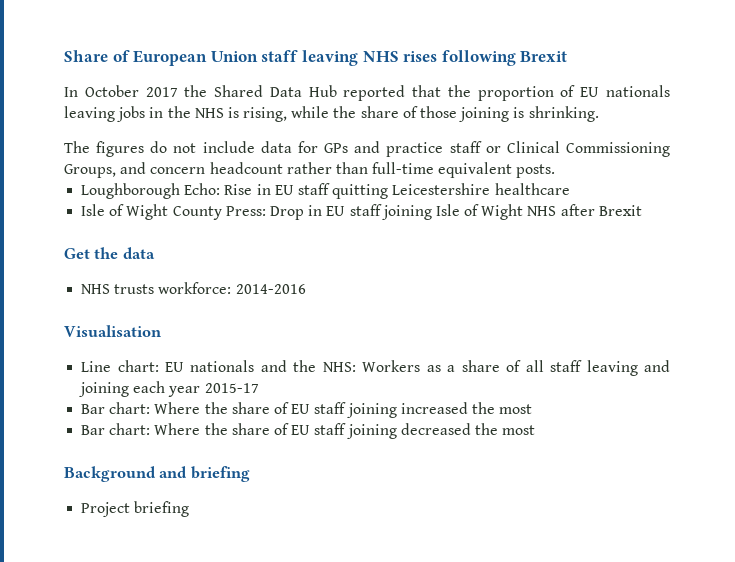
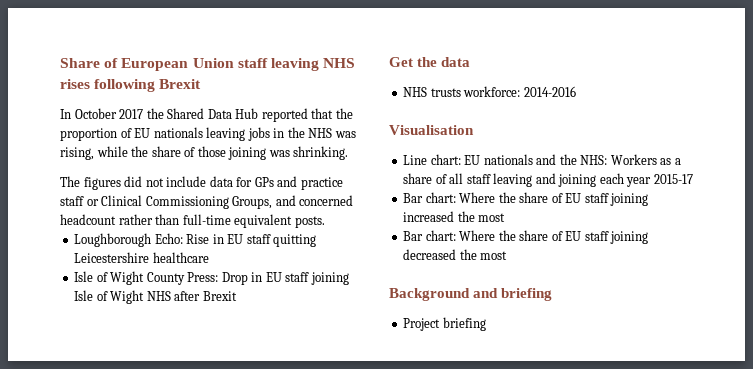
- In October 2017 the Shared Data Hub reported that the proportion of EU nationals leaving jobs in the NHS is rising, while the share of those joining is shrinking.
+ In October 2017 the Shared Data Hub reported that the proportion of EU nationals leaving jobs in the NHS was rising, while the share of those joining was shrinking.
- The figures do not include data for GPs and practice staff or Clinical Commissioning Groups, and concern headcount rather than full-time equivalent posts.
+ The figures did not include data for GPs and practice staff or Clinical Commissioning Groups, and concerned headcount rather than full-time equivalent posts.

